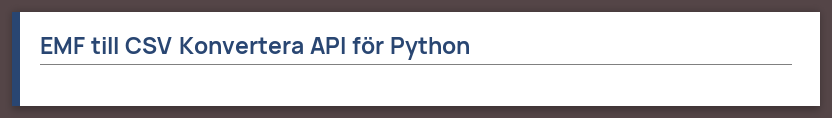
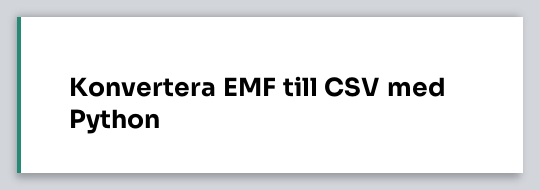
- EMF till CSV Konvertera API för Python
+ Konvertera EMF till CSV med Python

